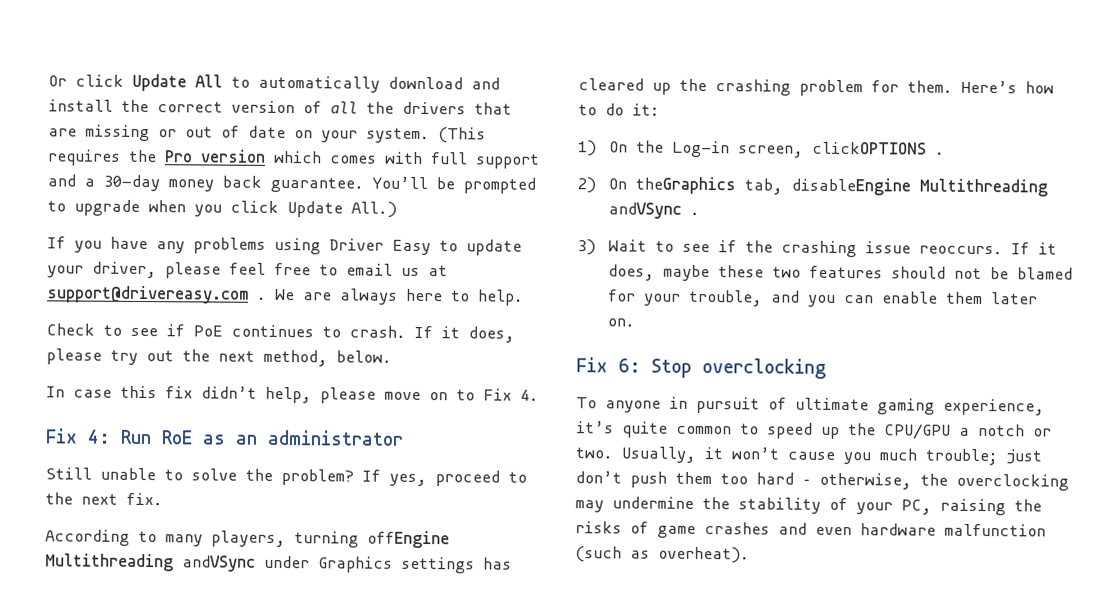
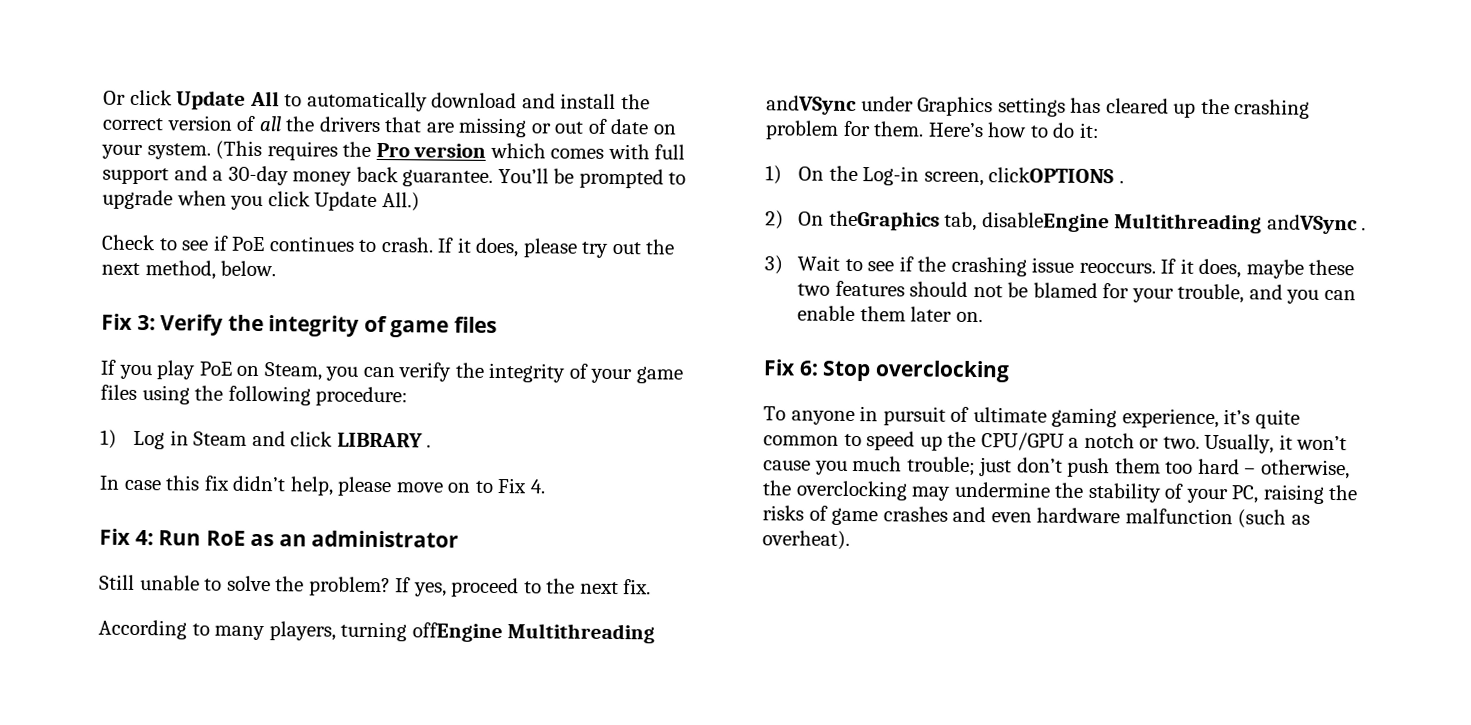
- If you have any problems using Driver Easy to update your driver, please feel free to email us at support@drivereasy.com . We are always here to help.
+ Fix 3: Verify the integrity of game files
+ If you play PoE on Steam, you can verify the integrity of your game files using the following procedure:
+ 1) Log in Steam and click LIBRARY .

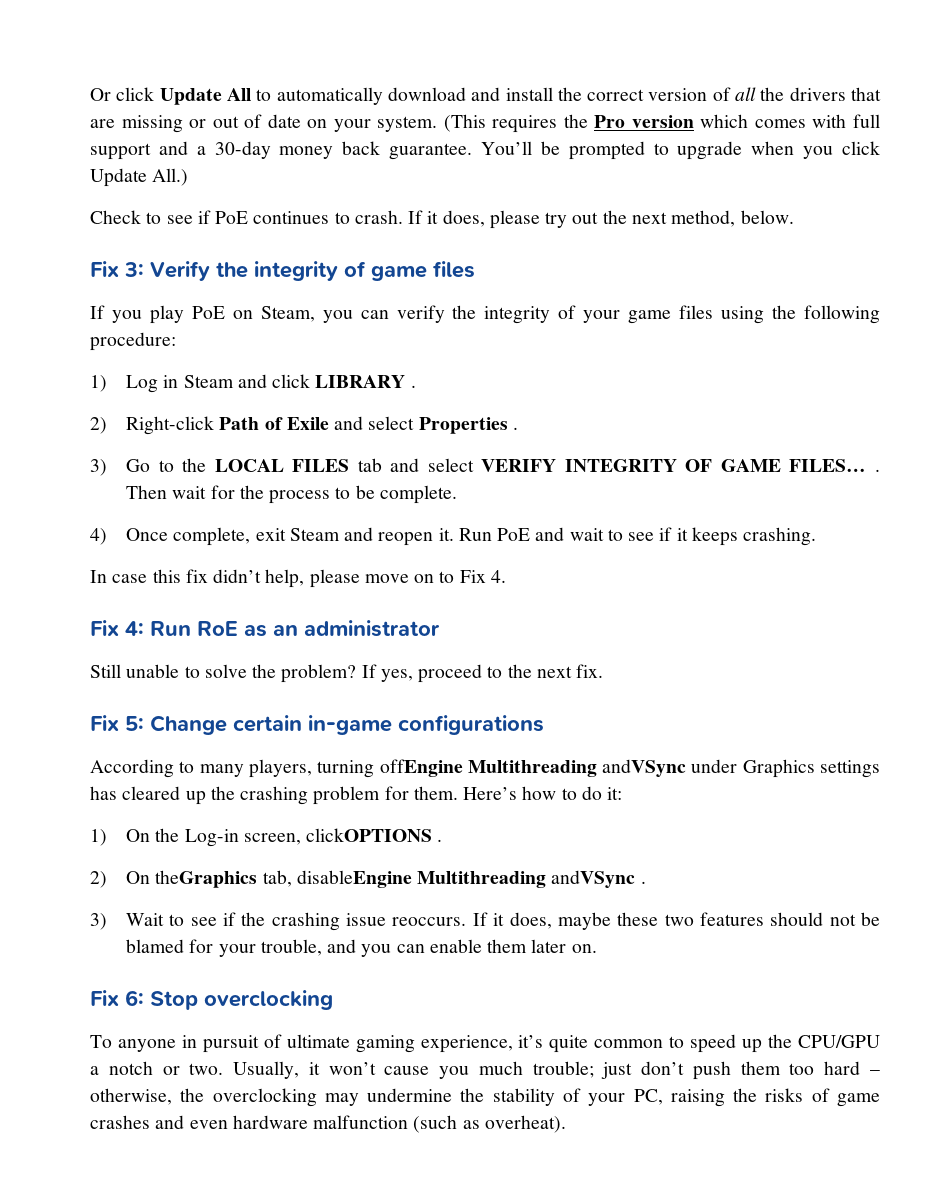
+ 2) Right-click Path of Exile and select Properties .
+ 3) Go to the LOCAL FILES tab and select VERIFY INTEGRITY OF GAME FILES… . Then wait for the process to be complete.
+ 4) Once complete, exit Steam and reopen it. Run PoE and wait to see if it keeps crashing.
+ Fix 5: Change certain in-game configurations

